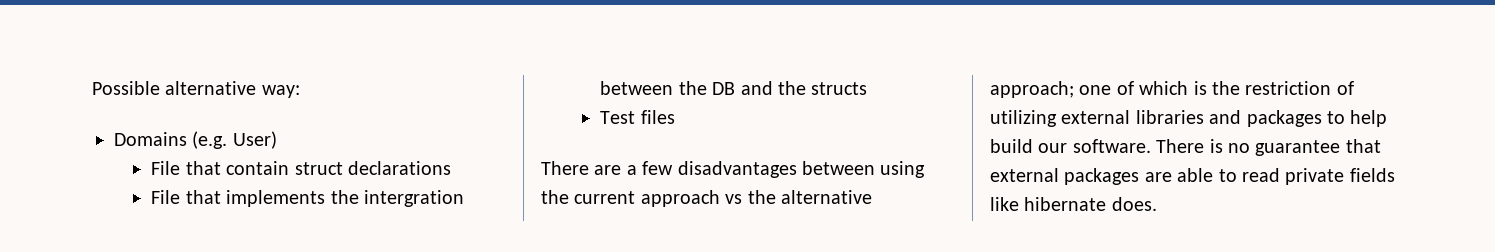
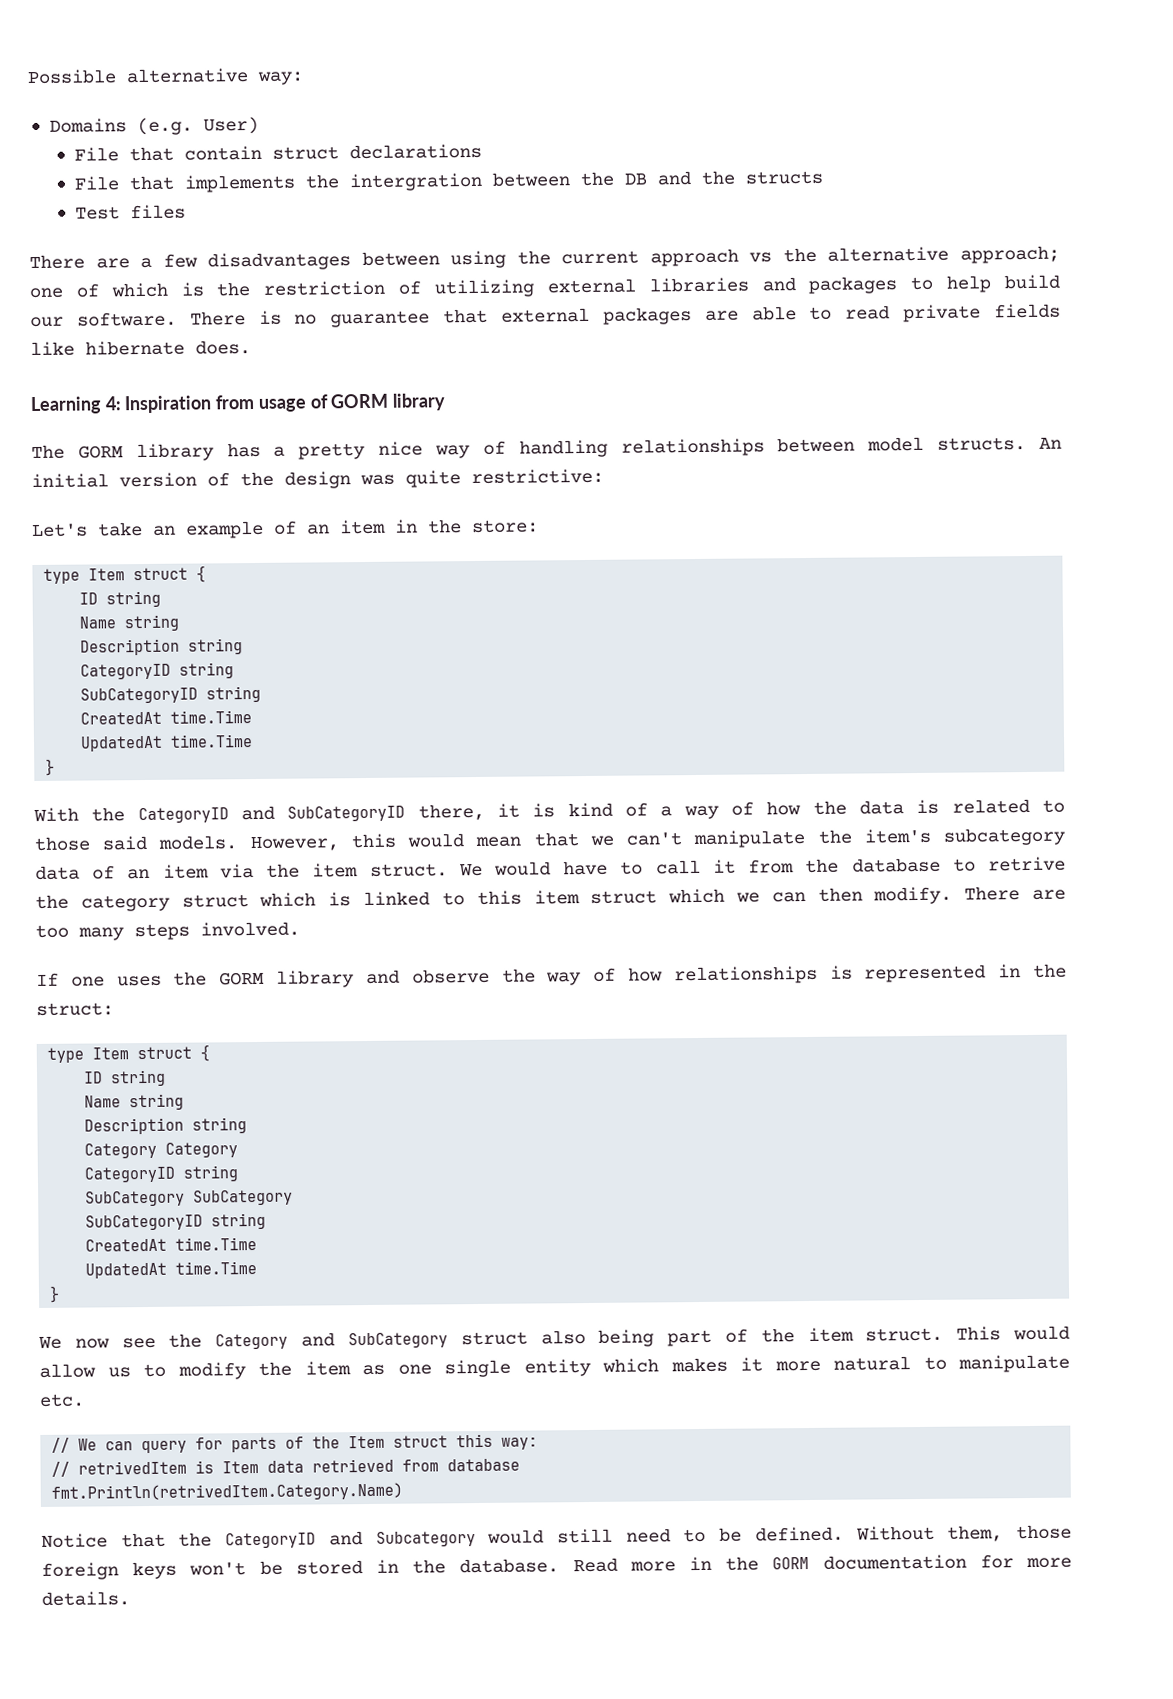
+ Learning 4: Inspiration from usage of GORM library
+ The GORM library has a pretty nice way of handling relationships between model structs. An initial version of the design was quite restrictive:
+ Let's take an example of an item in the store:
+ type Item struct {
+ ID string
+ Name string
+ Description string
+ CategoryID string
+ SubCategoryID string
+ CreatedAt time.Time
+ UpdatedAt time.Time
+ }
+ With the CategoryID and SubCategoryID there, it is kind of a way of how the data is related to those said models. However, this would mean that we can't manipulate the item's subcategory data of an item via the item struct. We would have to call it from the database to retrive the category struct which is linked to this item struct which we can then modify. There are too many steps involved.
+ If one uses the GORM library and observe the way of how relationships is represented in the struct:
+ type Item struct {
+ ID string
+ Name string
+ Description string
+ Category Category
+ CategoryID string
+ SubCategory SubCategory
+ SubCategoryID string
+ CreatedAt time.Time
+ UpdatedAt time.Time
+ }
+ We now see the Category and SubCategory struct also being part of the item struct. This would allow us to modify the item as one single entity which makes it more natural to manipulate etc.
+ // We can query for parts of the Item struct this way:
+ // retrivedItem is Item data retrieved from database
+ fmt.Println(retrivedItem.Category.Name)
+ Notice that the CategoryID and Subcategory would still need to be defined. Without them, those foreign keys won't be stored in the database. Read more in the GORM documentation for more details.

